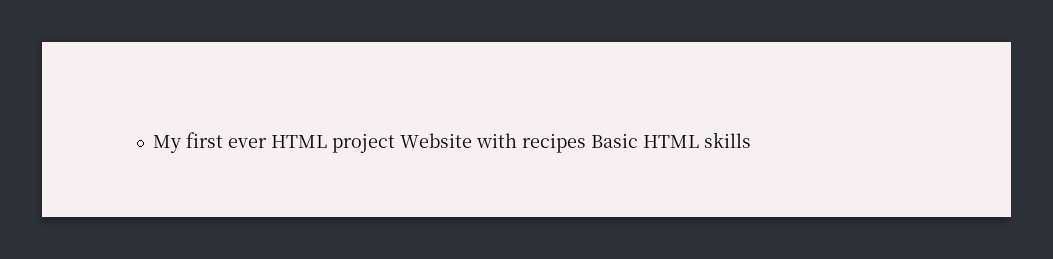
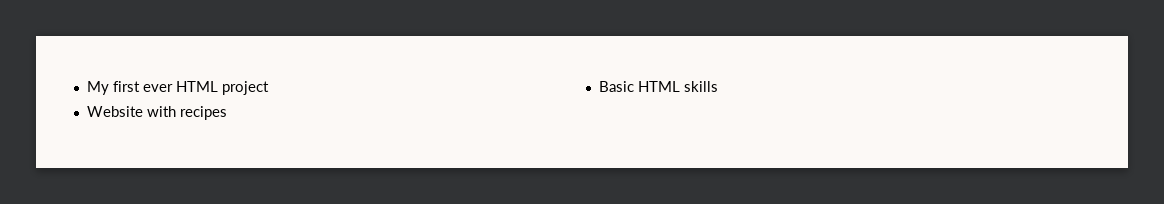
- My first ever HTML project Website with recipes Basic HTML skills
+ My first ever HTML project
+ Website with recipes
+ Basic HTML skills

